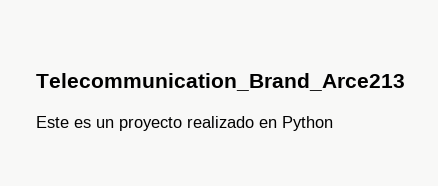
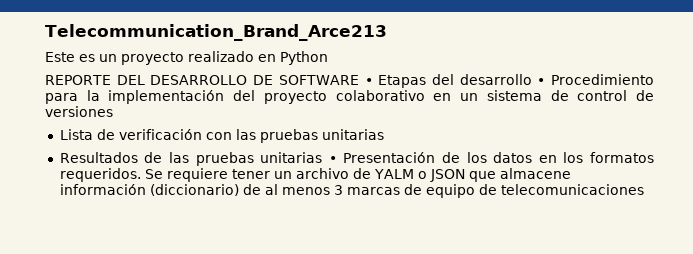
+ REPORTE DEL DESARROLLO DE SOFTWARE • Etapas del desarrollo • Procedimiento para la implementación del proyecto colaborativo en un sistema de control de versiones
+ Lista de verificación con las pruebas unitarias
+ Resultados de las pruebas unitarias • Presentación de los datos en los formatos requeridos. Se requiere tener un archivo de YALM o JSON que almacene información (diccionario) de al menos 3 marcas de equipo de telecomunicaciones

